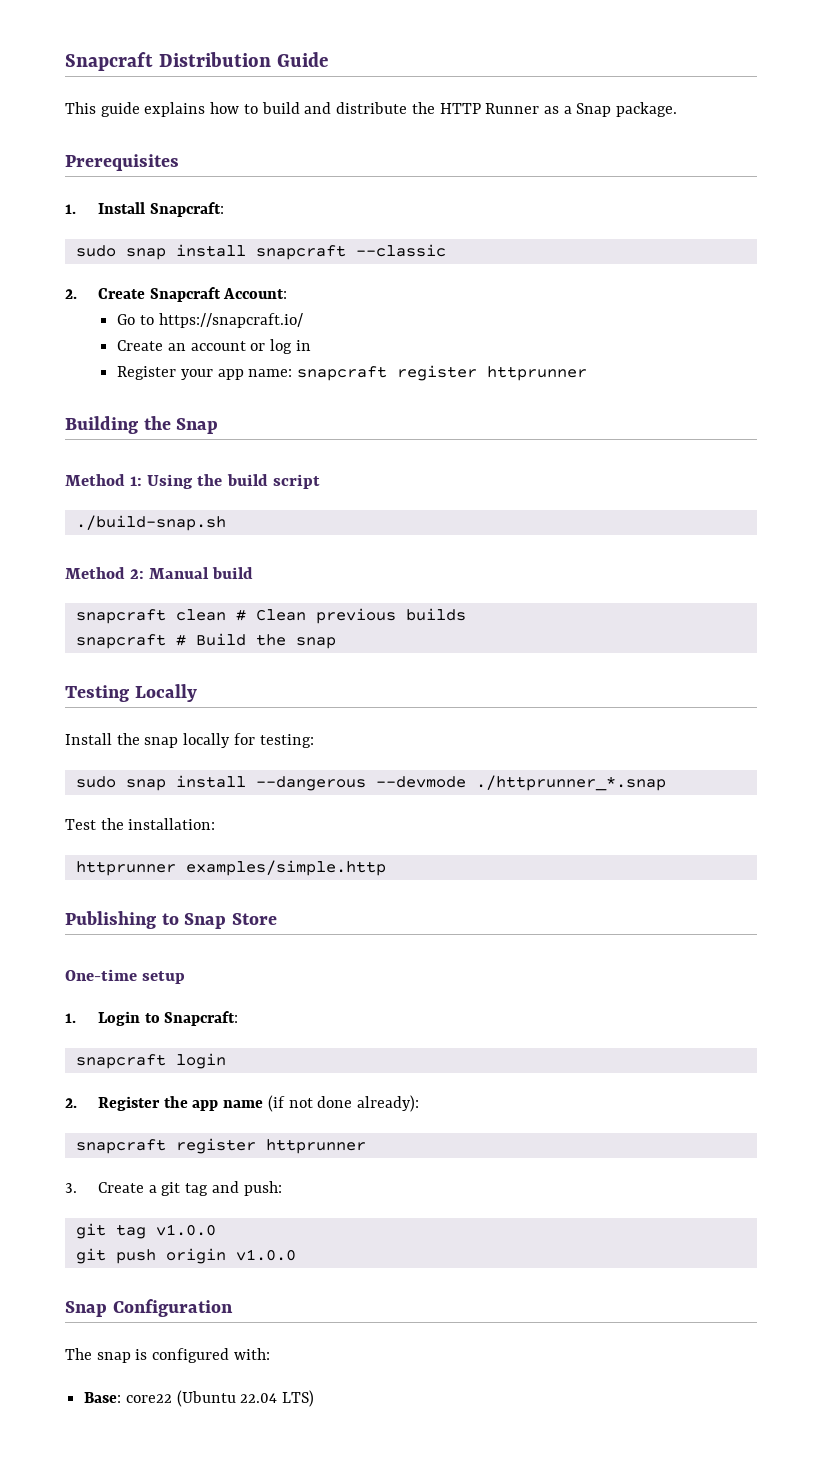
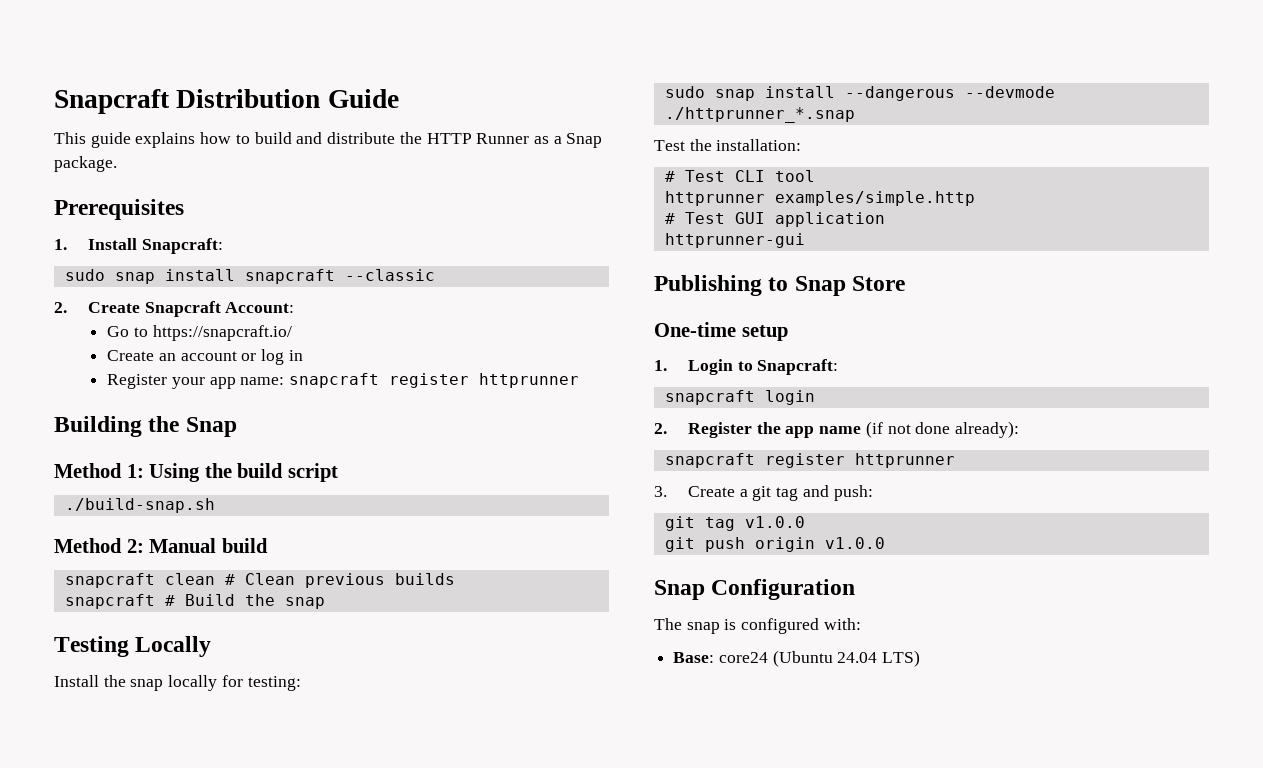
+ # Test CLI tool
  httprunner examples/simple.http
+ # Test GUI application
+ httprunner-gui
- Base: core22 (Ubuntu 22.04 LTS)
+ Base: core24 (Ubuntu 24.04 LTS)

